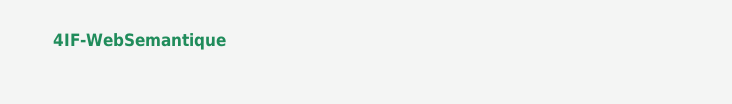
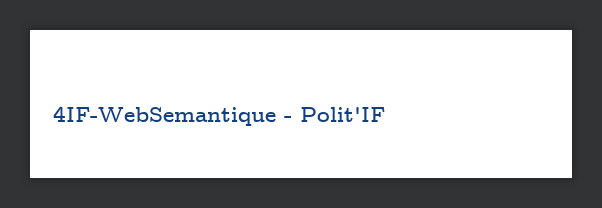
- 4IF-WebSemantique
+ 4IF-WebSemantique - Polit'IF

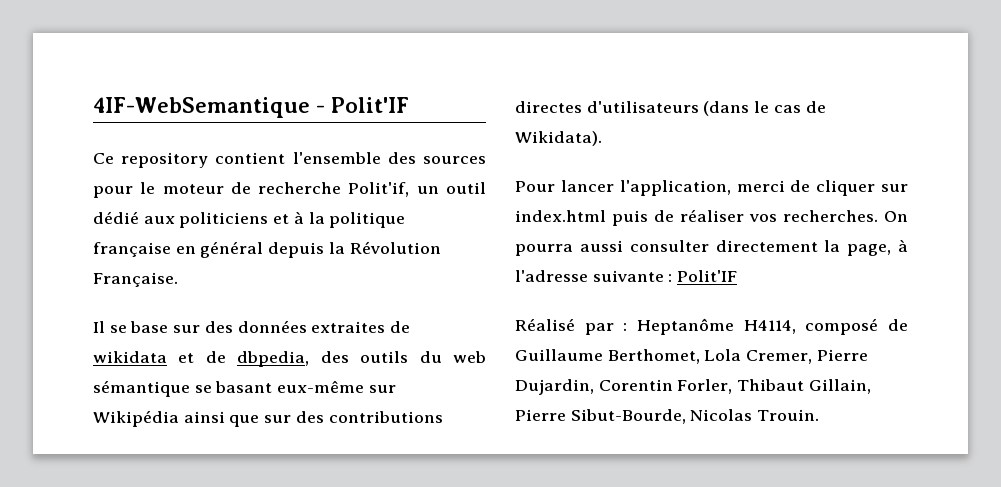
+ Ce repository contient l'ensemble des sources pour le moteur de recherche Polit'if, un outil dédié aux politiciens et à la politique française en général depuis la Révolution Française.
+ Il se base sur des données extraites de wikidata et de dbpedia, des outils du web sémantique se basant eux-même sur Wikipédia ainsi que sur des contributions directes d'utilisateurs (dans le cas de Wikidata).
+ Pour lancer l'application, merci de cliquer sur index.html puis de réaliser vos recherches. On pourra aussi consulter directement la page, à l'adresse suivante : Polit'IF
+ Réalisé par : Heptanôme H4114, composé de Guillaume Berthomet, Lola Cremer, Pierre Dujardin, Corentin Forler, Thibaut Gillain, Pierre Sibut-Bourde, Nicolas Trouin.

